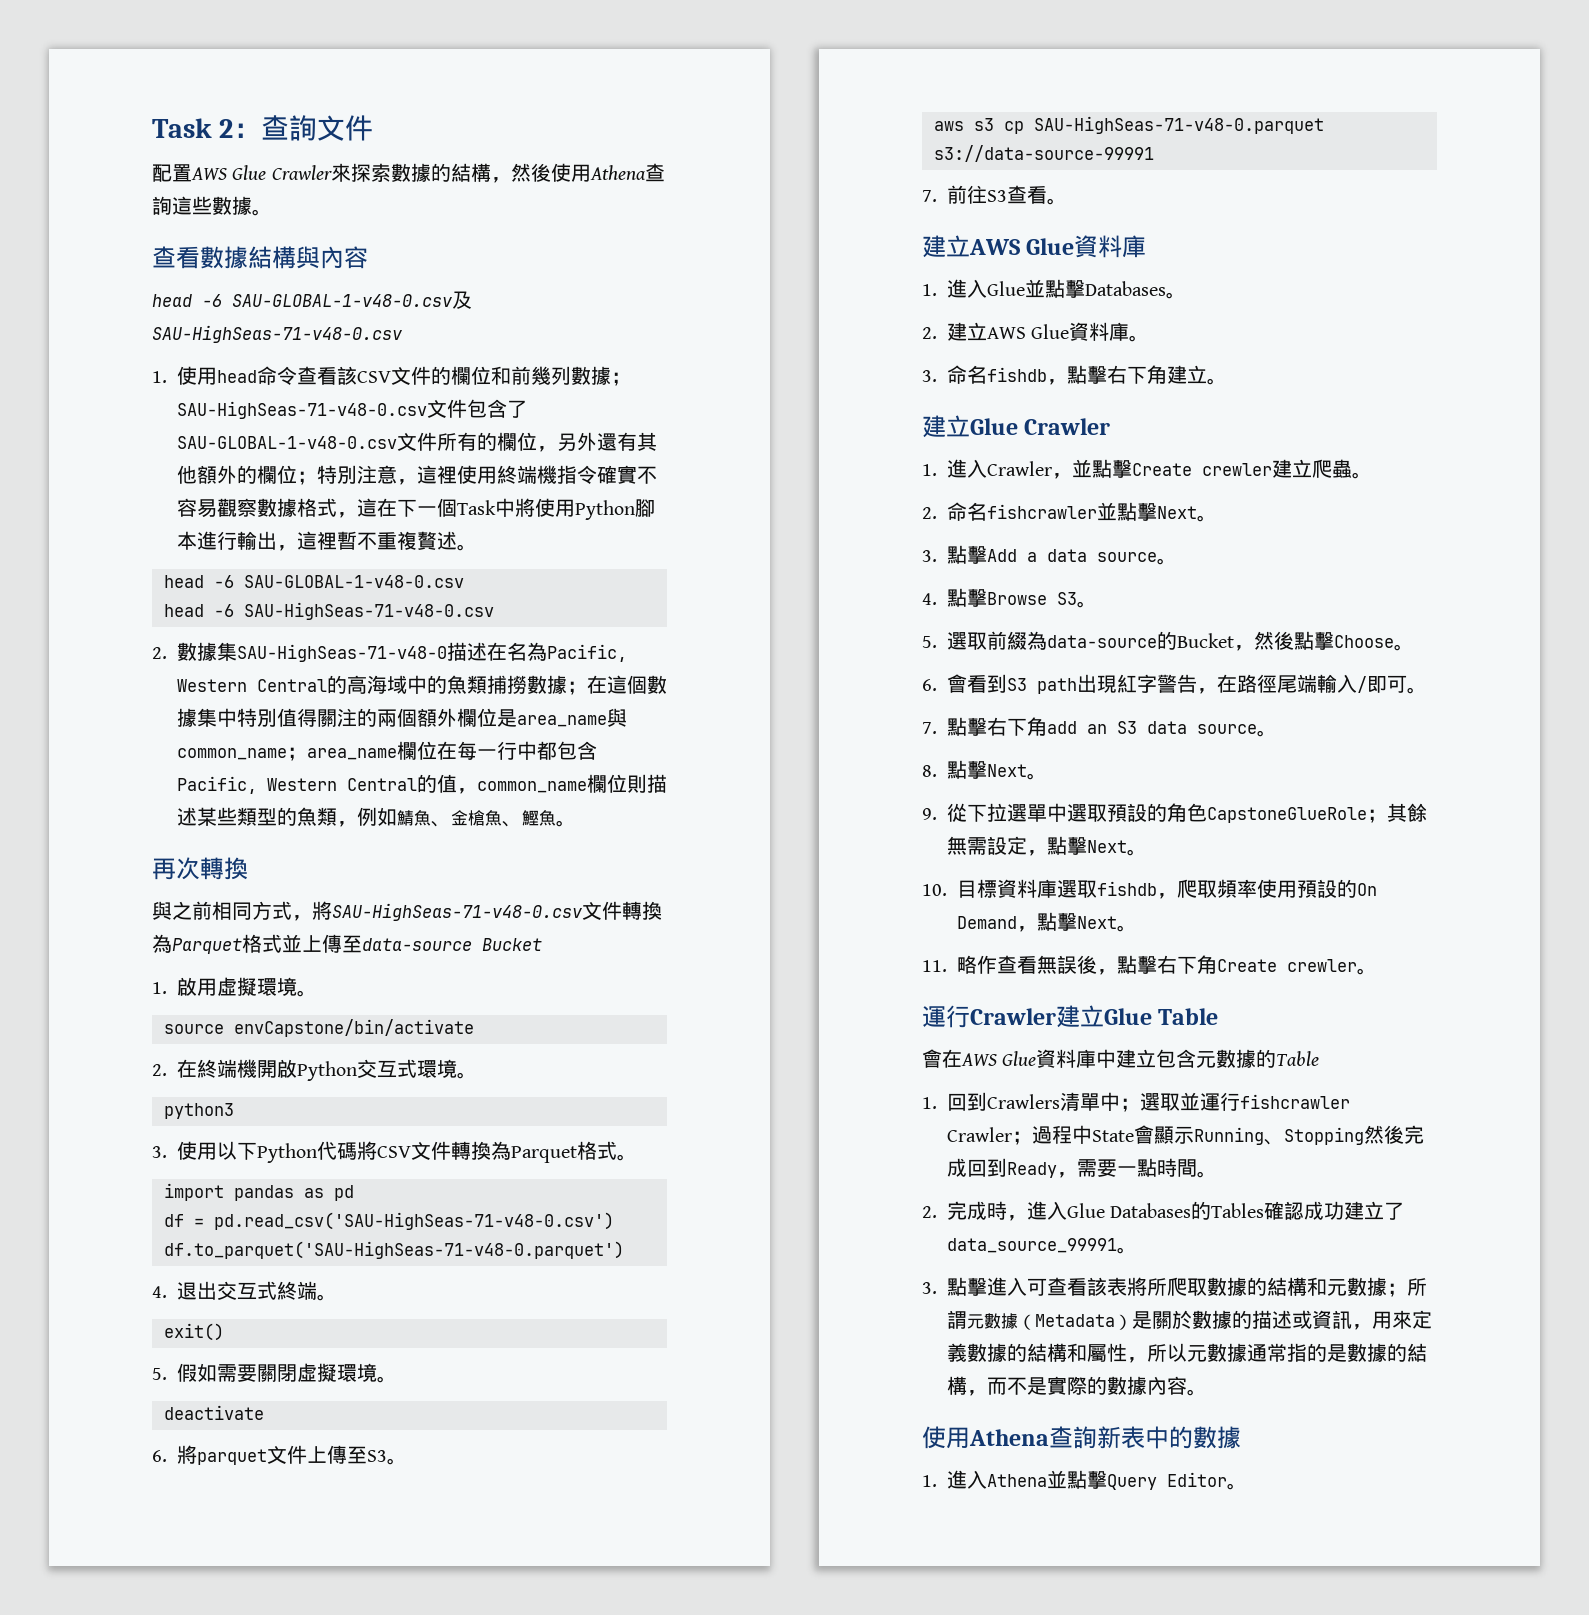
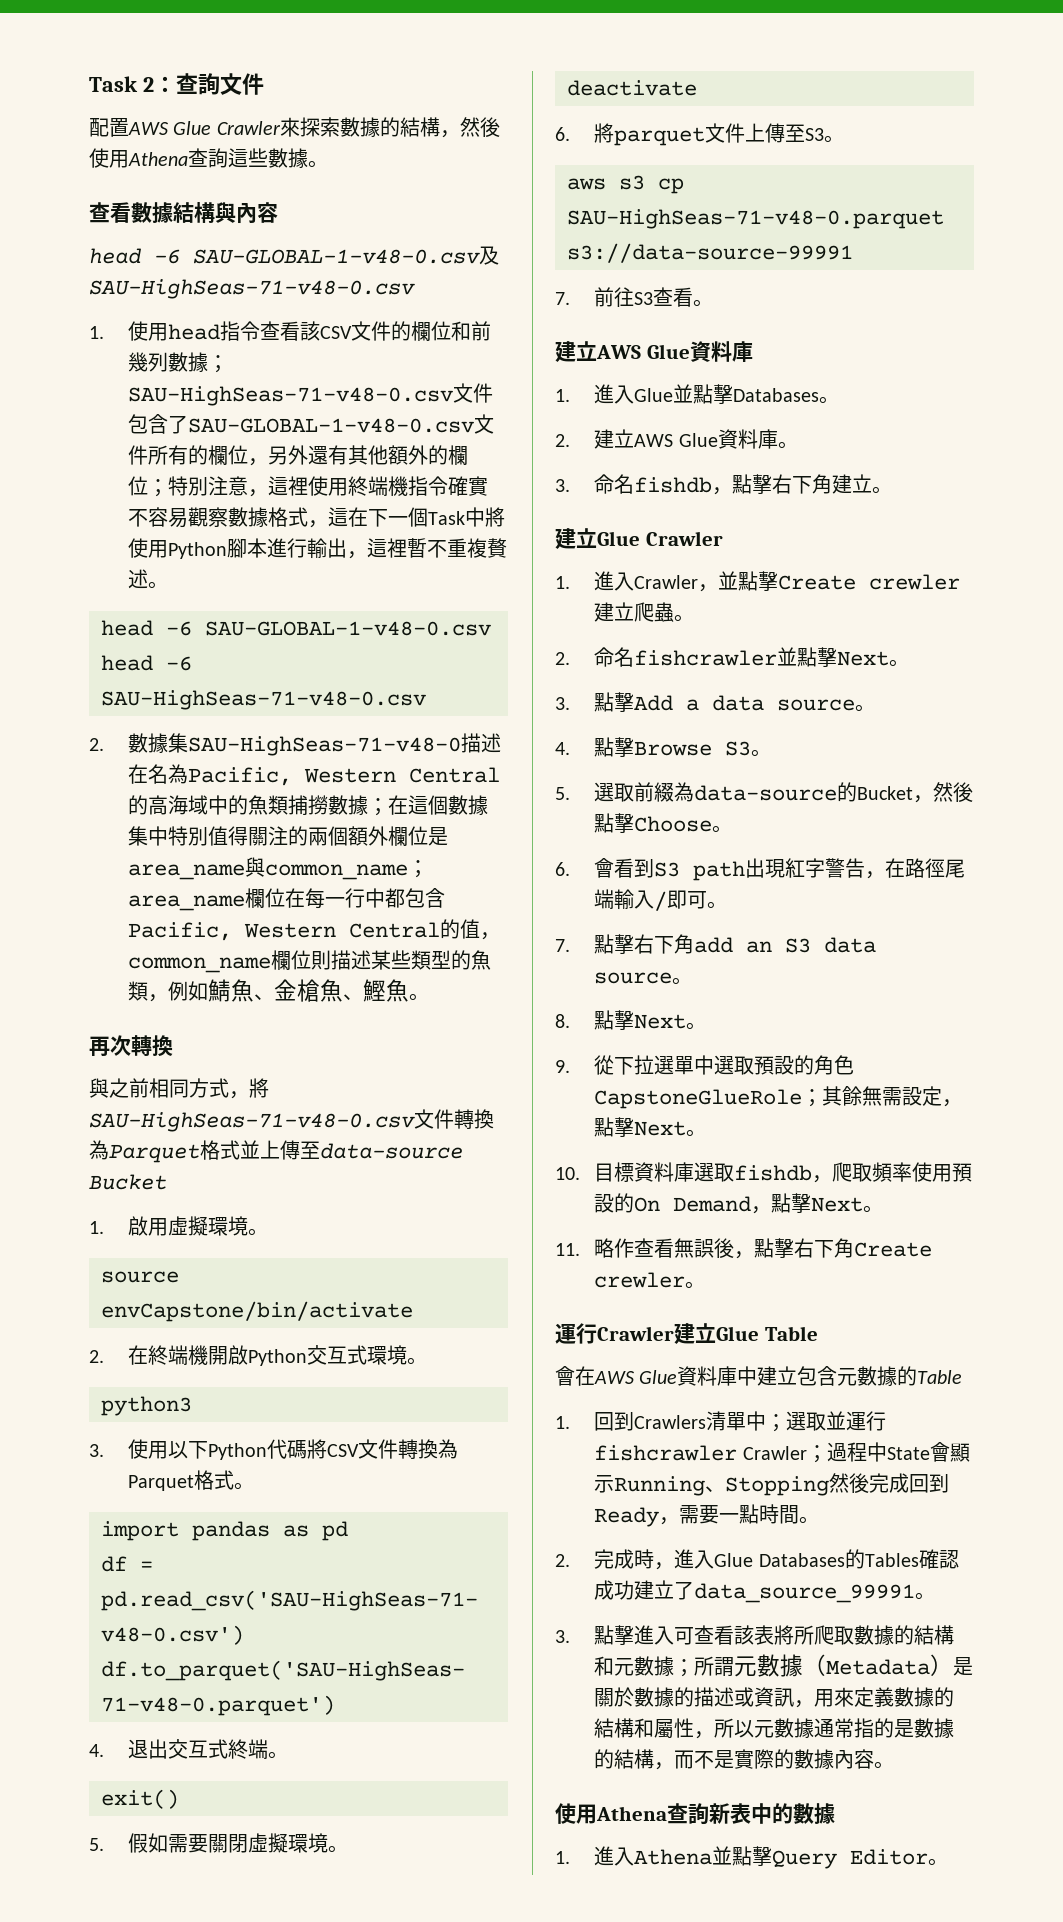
- 1.使用head命令查看該CSV文件的欄位和前幾列數據；SAU-HighSeas-71-v48-0.csv文件包含了SAU-GLOBAL-1-v48-0.csv文件所有的欄位，另外還有其他額外的欄位；特別注意，這裡使用終端機指令確實不容易觀察數據格式，這在下一個Task中將使用Python腳本進行輸出，這裡暫不重複贅述。
+ 1.使用head指令查看該CSV文件的欄位和前幾列數據；SAU-HighSeas-71-v48-0.csv文件包含了SAU-GLOBAL-1-v48-0.csv文件所有的欄位，另外還有其他額外的欄位；特別注意，這裡使用終端機指令確實不容易觀察數據格式，這在下一個Task中將使用Python腳本進行輸出，這裡暫不重複贅述。

